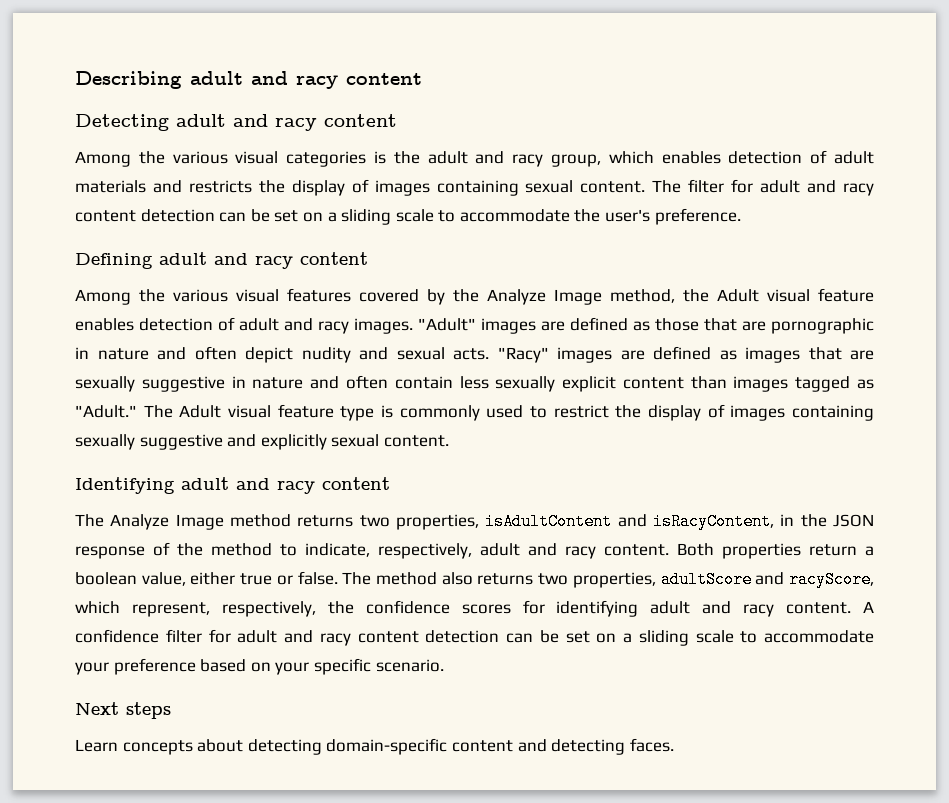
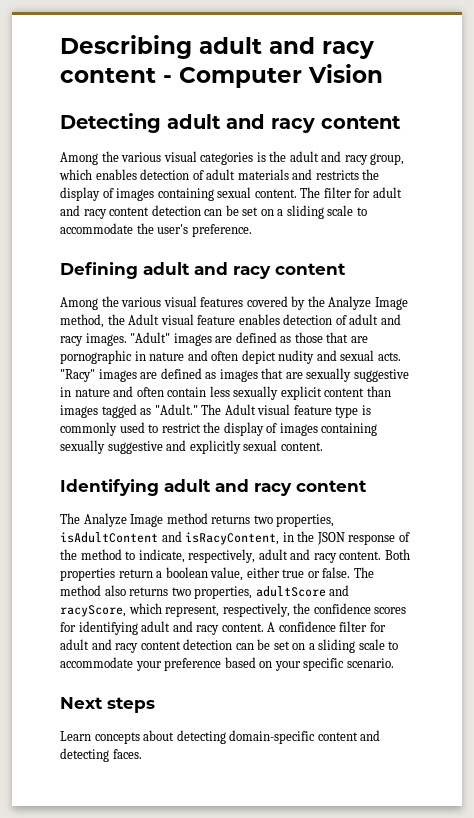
- Describing adult and racy content
+ Describing adult and racy content - Computer Vision

